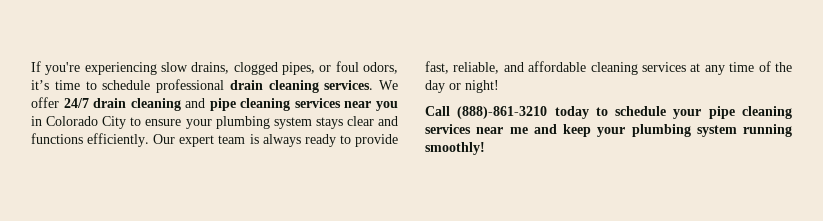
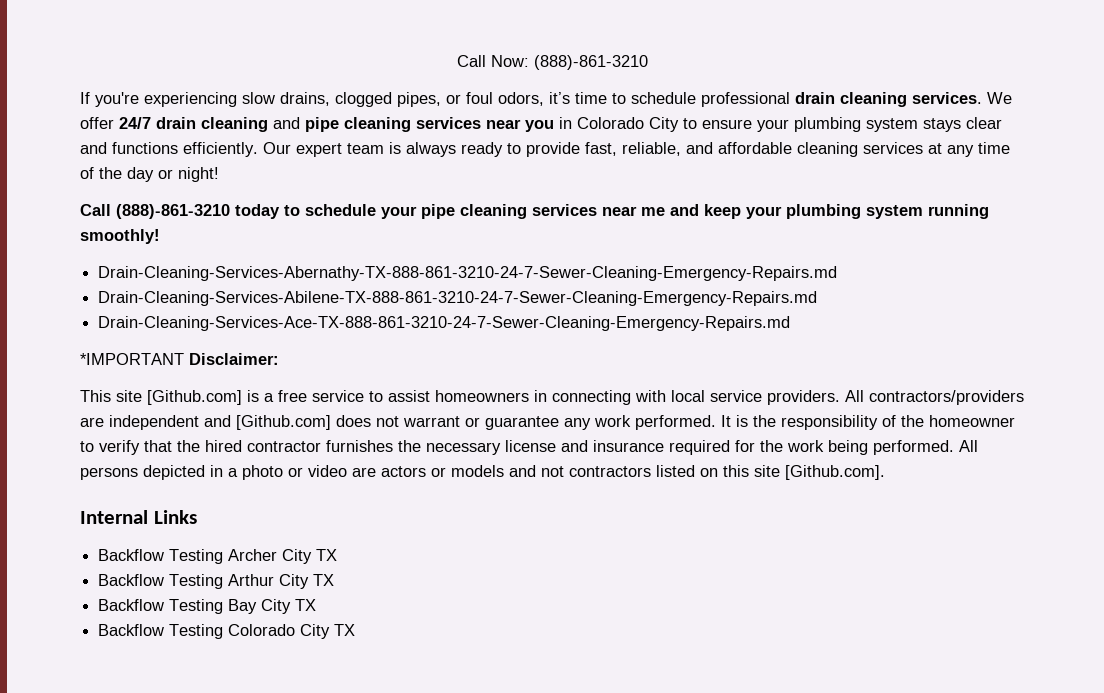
+ Call Now: (888)-861-3210
+ Drain-Cleaning-Services-Abernathy-TX-888-861-3210-24-7-Sewer-Cleaning-Emergency-Repairs.md
+ Drain-Cleaning-Services-Abilene-TX-888-861-3210-24-7-Sewer-Cleaning-Emergency-Repairs.md
+ Drain-Cleaning-Services-Ace-TX-888-861-3210-24-7-Sewer-Cleaning-Emergency-Repairs.md
+ *IMPORTANT Disclaimer:
+ This site [Github.com] is a free service to assist homeowners in connecting with local service providers. All contractors/providers are independent and [Github.com] does not warrant or guarantee any work performed. It is the responsibility of the homeowner to verify that the hired contractor furnishes the necessary license and insurance required for the work being performed. All persons depicted in a photo or video are actors or models and not contractors listed on this site [Github.com].
+ Internal Links
+ Backflow Testing Archer City TX
+ Backflow Testing Arthur City TX
+ Backflow Testing Bay City TX
+ Backflow Testing Colorado City TX

